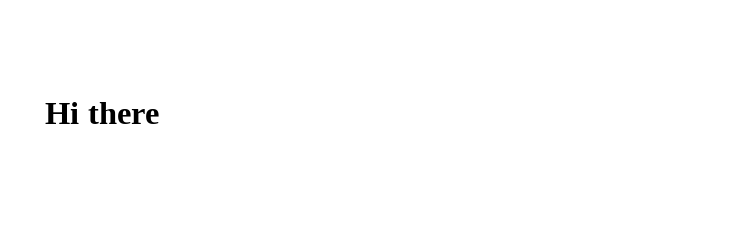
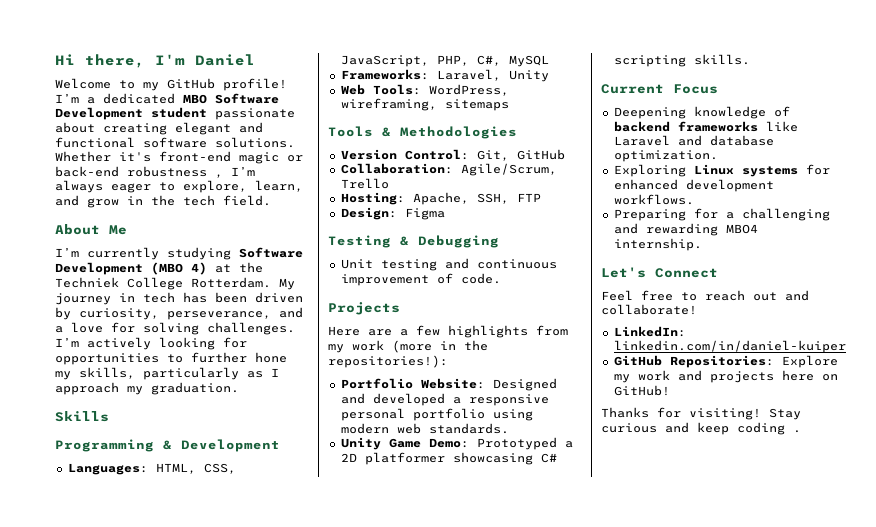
- Hi there
+ Hi there, I'm Daniel
+ Welcome to my GitHub profile! I’m a dedicated MBO Software Development student passionate about creating elegant and functional software solutions. Whether it's front-end magic or back-end robustness , I’m always eager to explore, learn, and grow in the tech field.
+ About Me
+ I’m currently studying Software Development (MBO 4) at the Techniek College Rotterdam. My journey in tech has been driven by curiosity, perseverance, and a love for solving challenges. I’m actively looking for opportunities to further hone my skills, particularly as I approach my graduation.
+ Skills
+ Programming & Development
+ Languages: HTML, CSS, JavaScript, PHP, C#, MySQL
+ Frameworks: Laravel, Unity
+ Web Tools: WordPress, wireframing, sitemaps
+ Tools & Methodologies
+ Version Control: Git, GitHub
+ Collaboration: Agile/Scrum, Trello
+ Hosting: Apache, SSH, FTP
+ Design: Figma
+ Testing & Debugging
+ Unit testing and continuous improvement of code.
+ Projects
+ Here are a few highlights from my work (more in the repositories!):
+ Portfolio Website: Designed and developed a responsive personal portfolio using modern web standards.
+ Unity Game Demo: Prototyped a 2D platformer showcasing C# scripting skills.
+ Current Focus
+ Deepening knowledge of backend frameworks like Laravel and database optimization.
+ Exploring Linux systems for enhanced development workflows.
+ Preparing for a challenging and rewarding MBO4 internship.
+ Let's Connect
+ Feel free to reach out and collaborate!
+ LinkedIn: linkedin.com/in/daniel-kuiper
+ GitHub Repositories: Explore my work and projects here on GitHub!
+ Thanks for visiting! Stay curious and keep coding .

